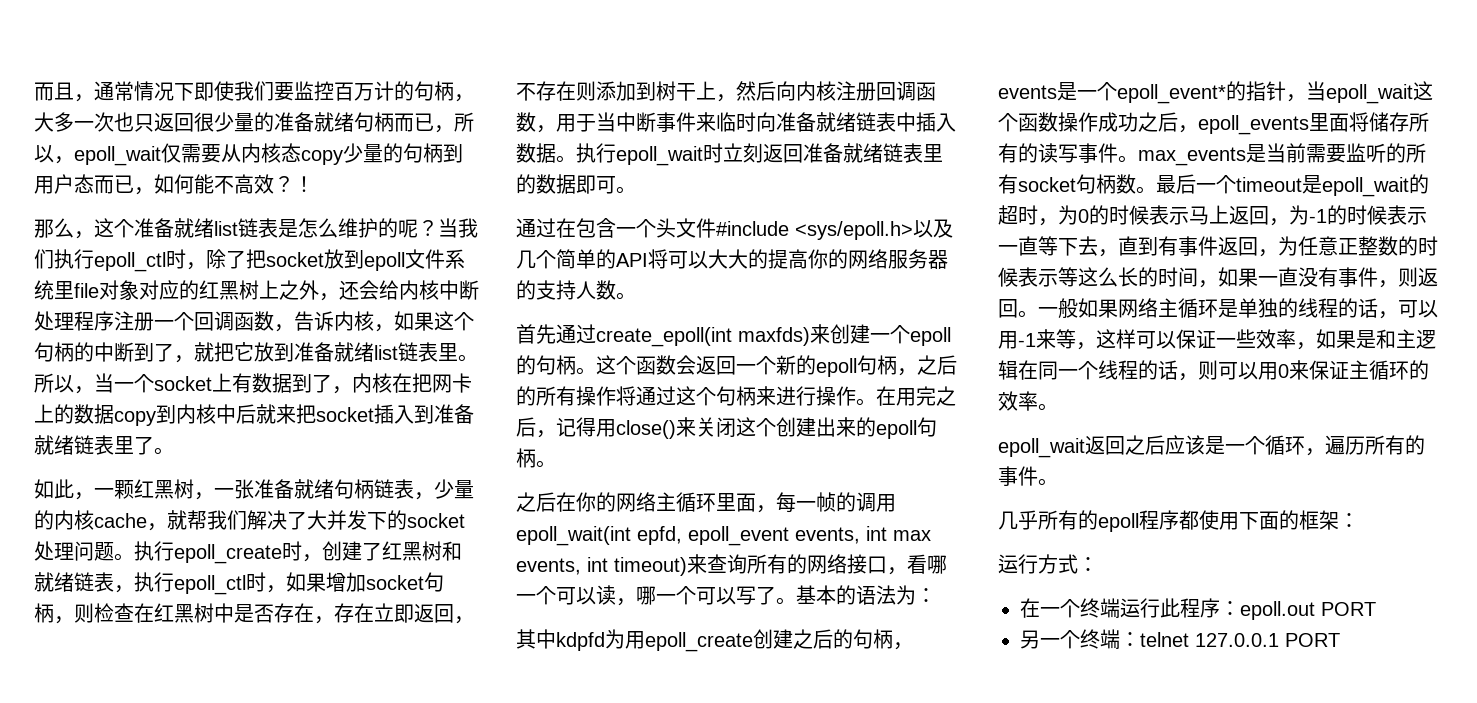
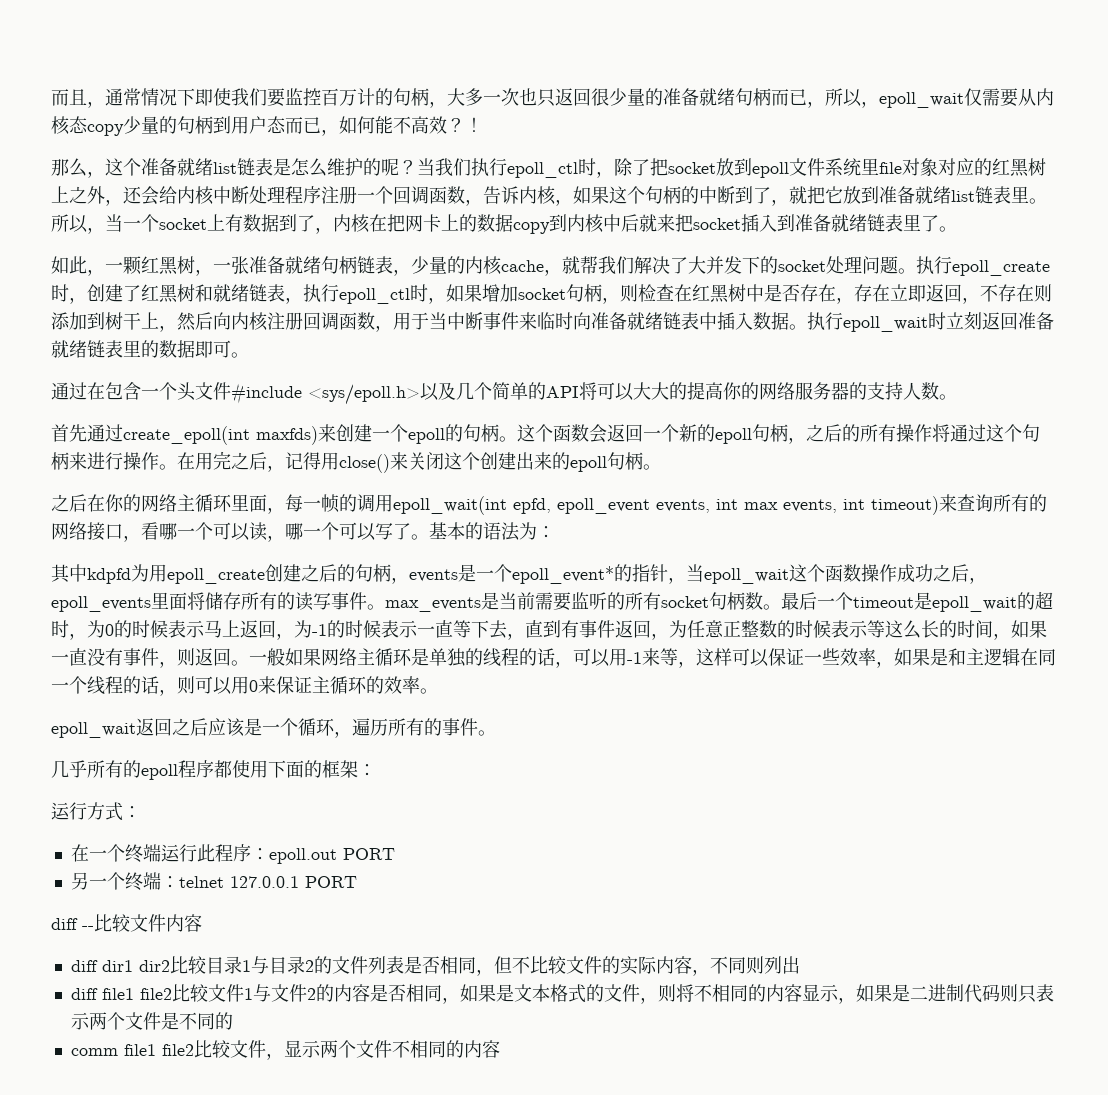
+ diff --比较文件内容
+ diff dir1 dir2比较目录1与目录2的文件列表是否相同，但不比较文件的实际内容，不同则列出
+ diff file1 file2比较文件1与文件2的内容是否相同，如果是文本格式的文件，则将不相同的内容显示，如果是二进制代码则只表示两个文件是不同的
+ comm file1 file2比较文件，显示两个文件不相同的内容

